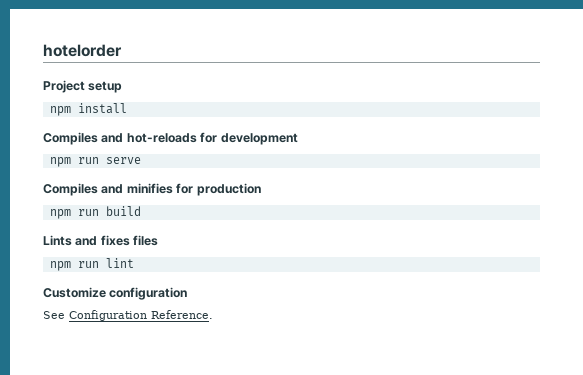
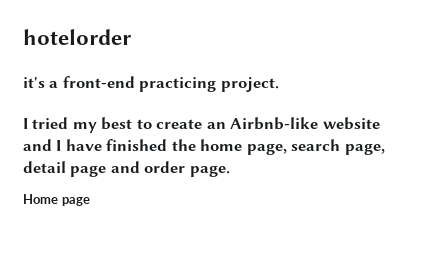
- Project setup
- npm install
- Compiles and hot-reloads for development
- npm run serve
- Compiles and minifies for production
- npm run build
- Lints and fixes files
- npm run lint
- Customize configuration
- See Configuration Reference.
+ it's a front-end practicing project.
+ I tried my best to create an Airbnb-like website and I have finished the home page, search page, detail page and order page.
+ Home page

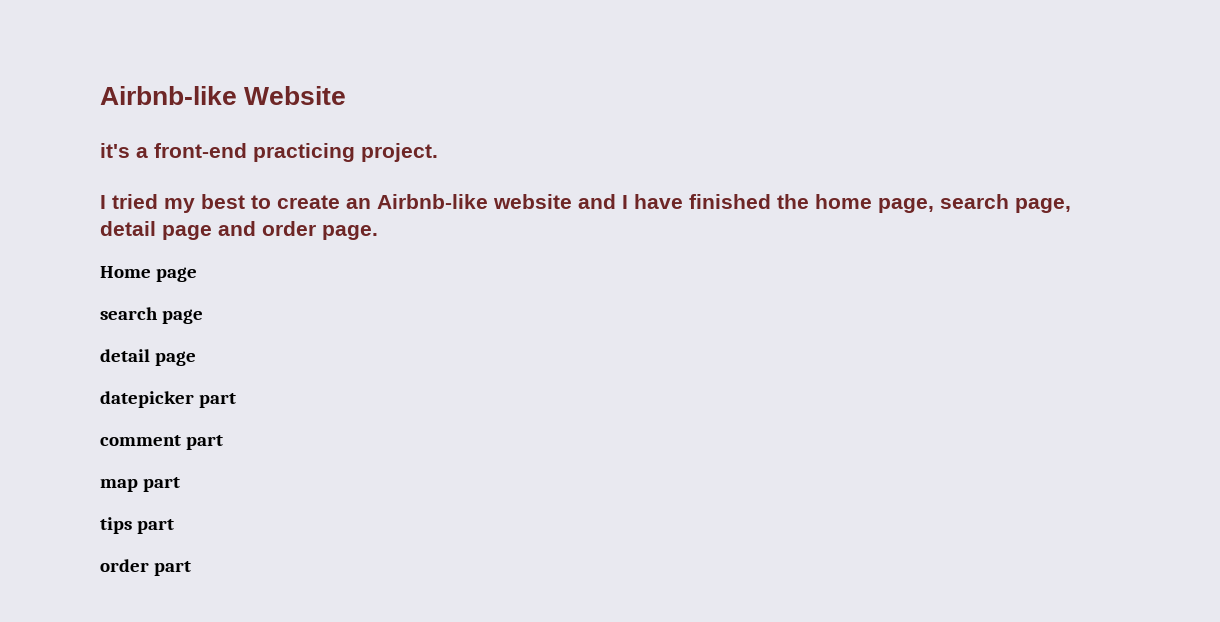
- hotelorder
+ Airbnb-like Website
+ search page
+ detail page
+ datepicker part
+ comment part
+ map part
+ tips part
+ order part

